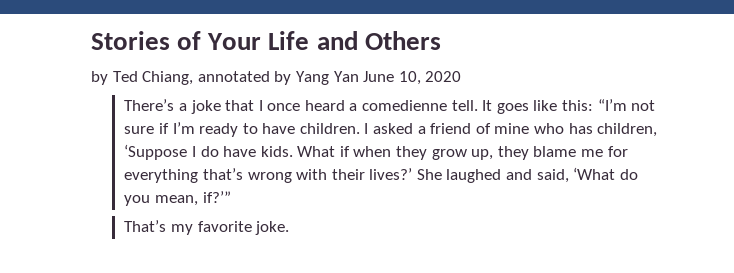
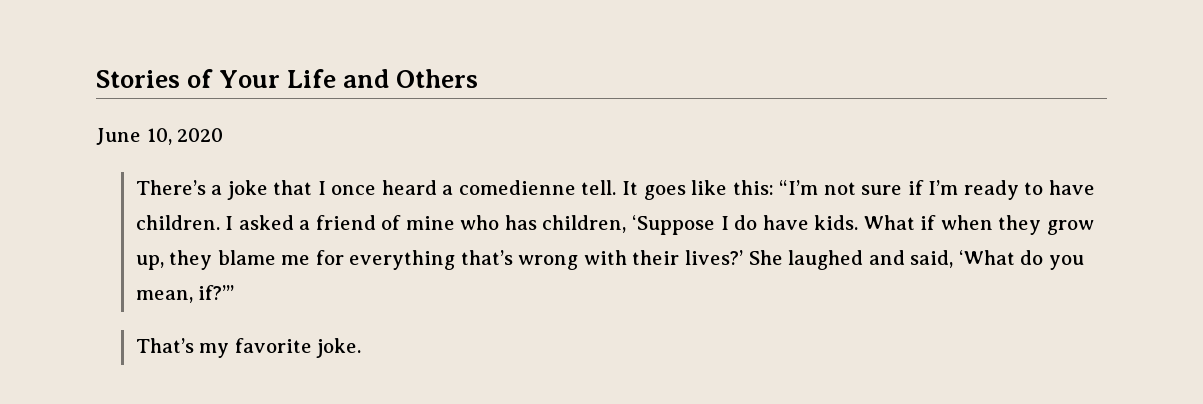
- by Ted Chiang, annotated by Yang Yan June 10, 2020
+ June 10, 2020

